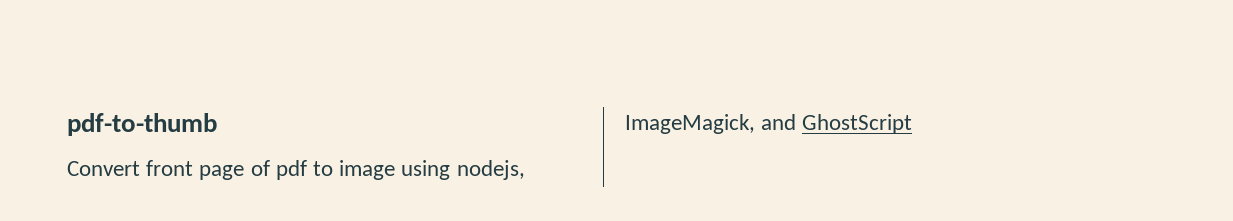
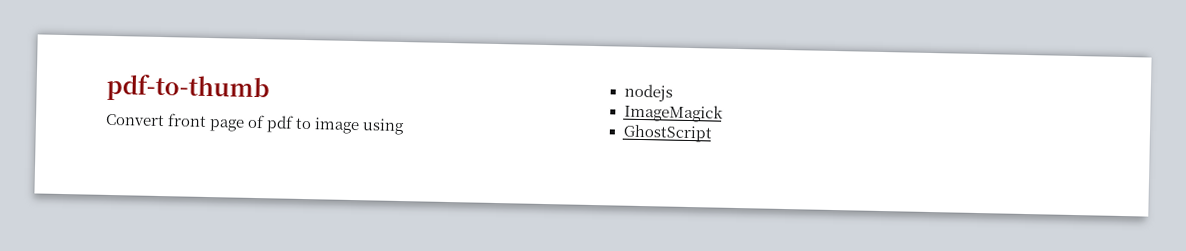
- Convert front page of pdf to image using nodejs, ImageMagick, and GhostScript
+ Convert front page of pdf to image using
+ nodejs
+ ImageMagick
+ GhostScript

